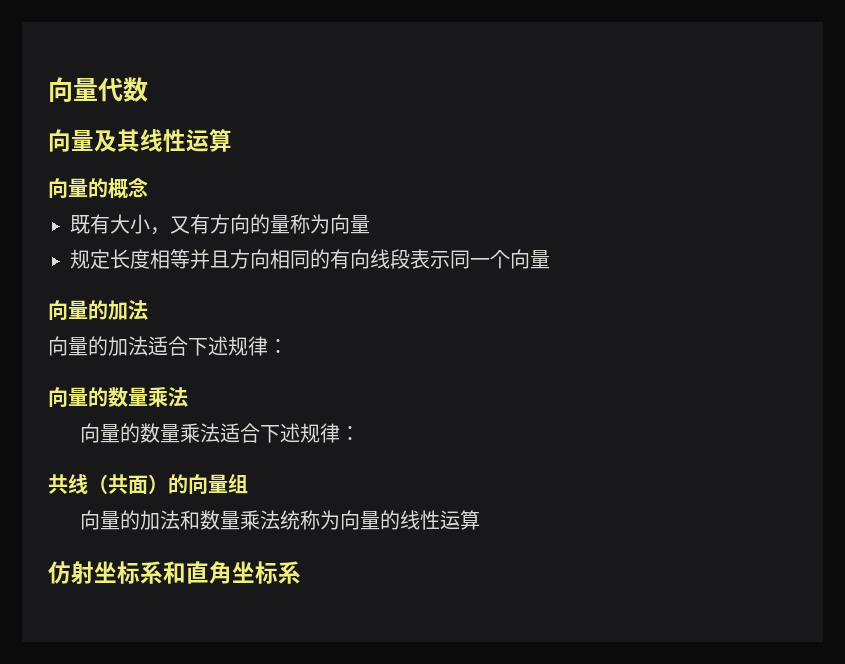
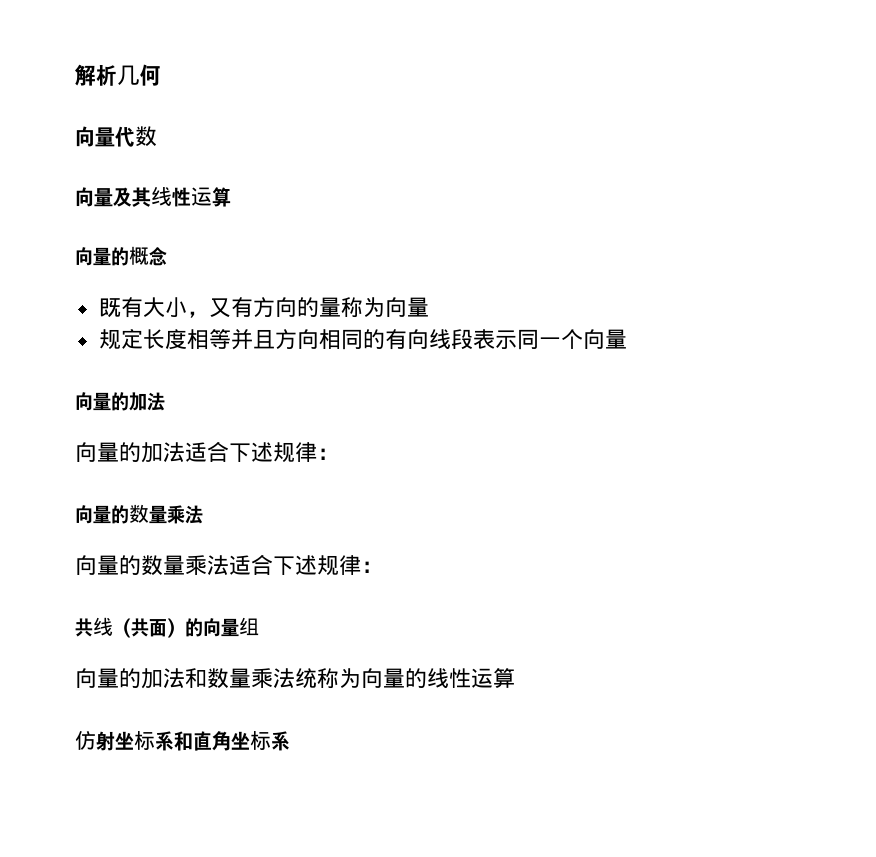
+ 解析几何

